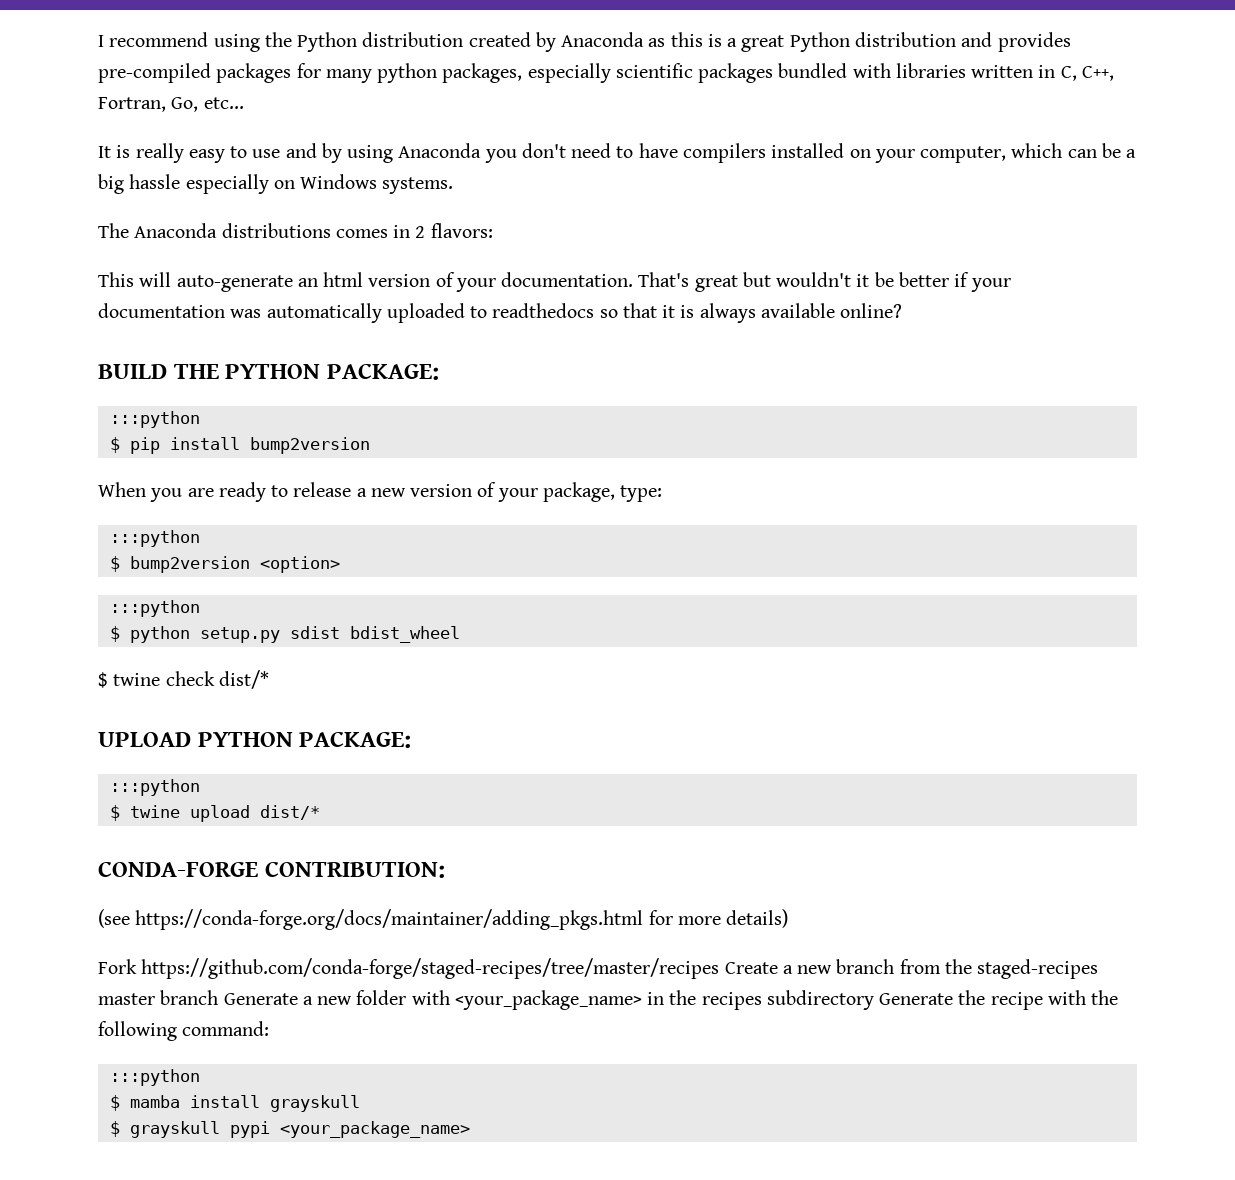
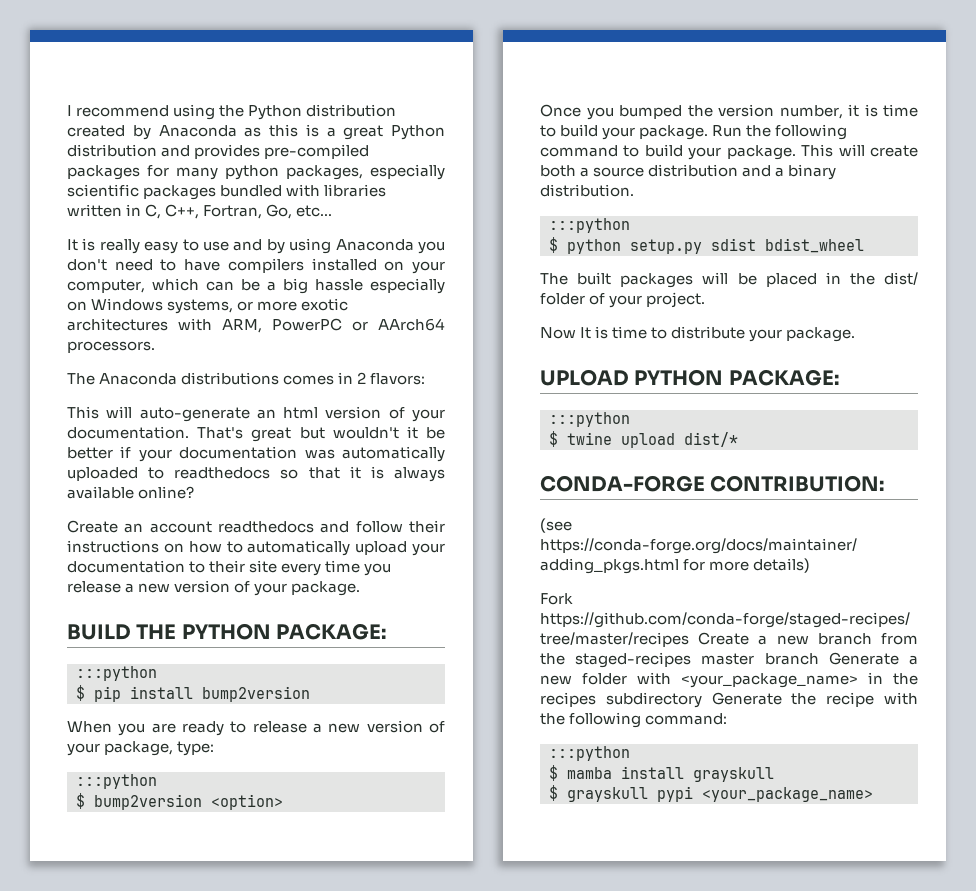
- It is really easy to use and by using Anaconda you don't need to have compilers installed on your computer, which can be a big hassle especially on Windows systems.
+ It is really easy to use and by using Anaconda you don't need to have compilers installed on your computer, which can be a big hassle especially on Windows systems, or more exotic architectures with ARM, PowerPC or AArch64 processors.
+ Create an account readthedocs and follow their instructions on how to automatically upload your documentation to their site every time you release a new version of your package.
+ Once you bumped the version number, it is time to build your package. Run the following command to build your package. This will create both a source distribution and a binary distribution.
- $ twine check dist/*
+ The built packages will be placed in the dist/ folder of your project.
+ Now It is time to distribute your package.

